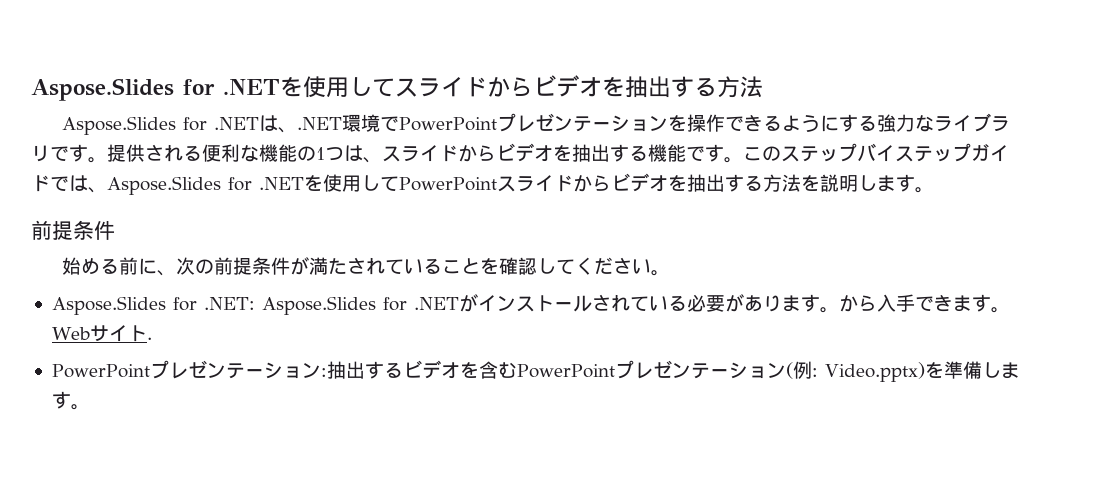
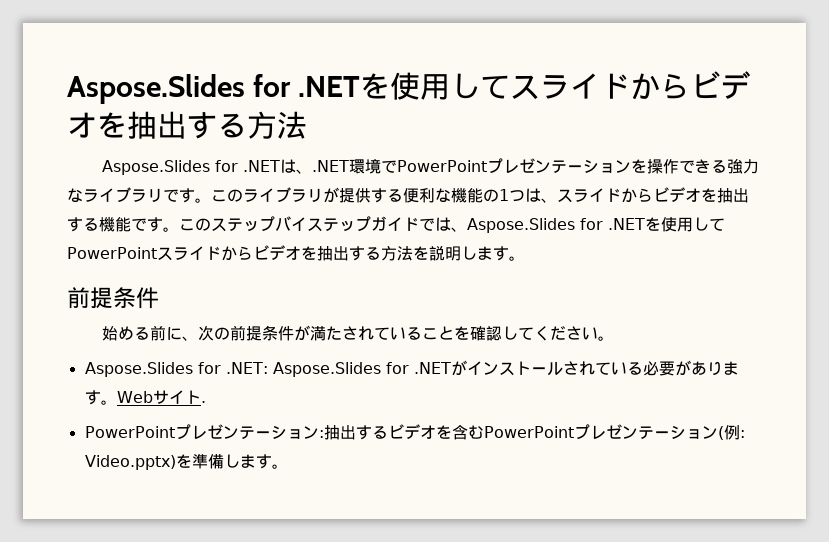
- Aspose.Slides for .NETは、.NET環境でPowerPointプレゼンテーションを操作できるようにする強力なライブラリです。
+ Aspose.Slides for .NETは、.NET環境でPowerPointプレゼンテーションを操作できる強力なライブラリです。
- 提供される便利な機能の1つは、スライドからビデオを抽出する機能です。
+ このライブラリが提供する便利な機能の1つは、スライドからビデオを抽出する機能です。
- から入手できます。

